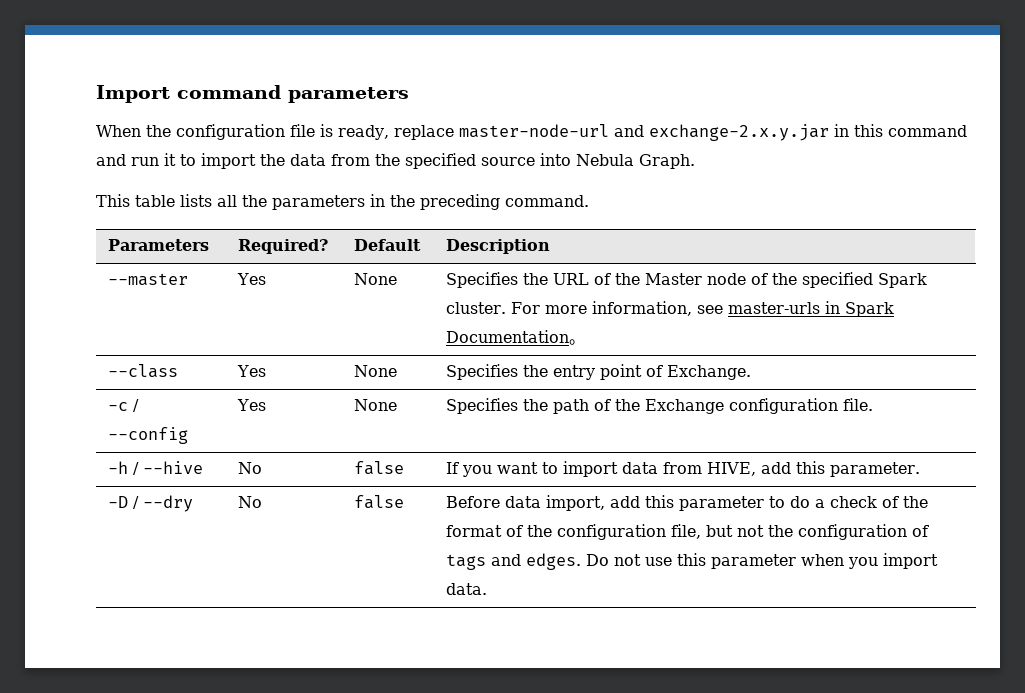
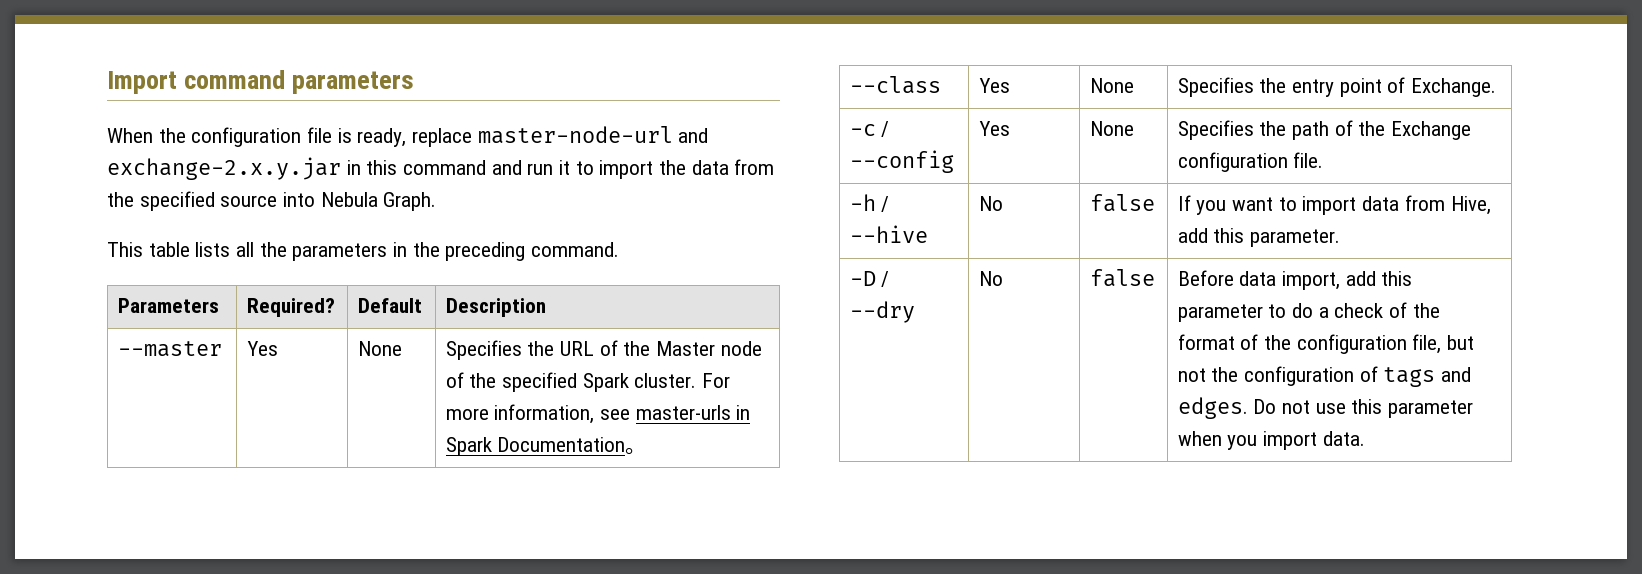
- -h / --hive | No | false | If you want to import data from HIVE, add this parameter.
+ -h / --hive | No | false | If you want to import data from Hive, add this parameter.

